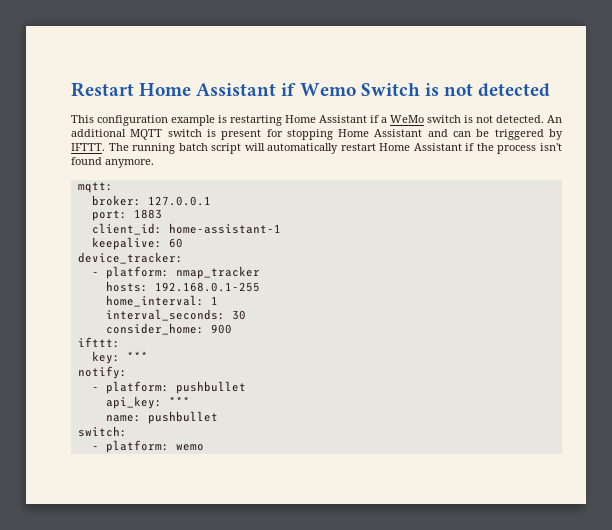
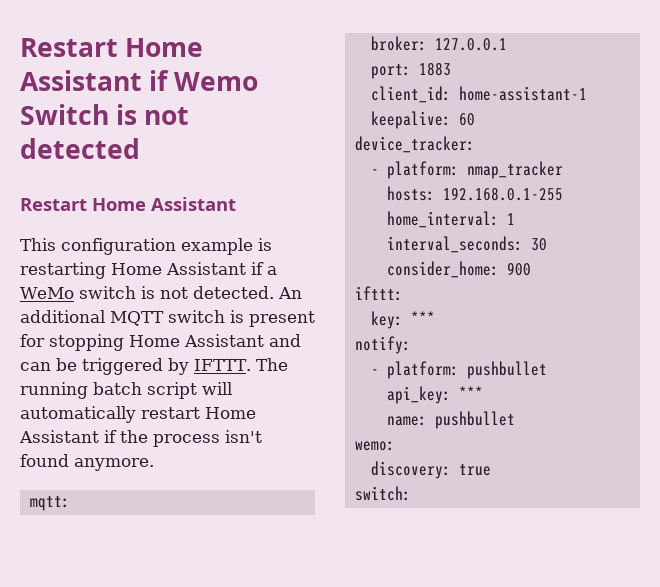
  Restart Home Assistant if Wemo Switch is not detected
+ Restart Home Assistant
+ wemo:
+ discovery: true
  switch:
- - platform: wemo

